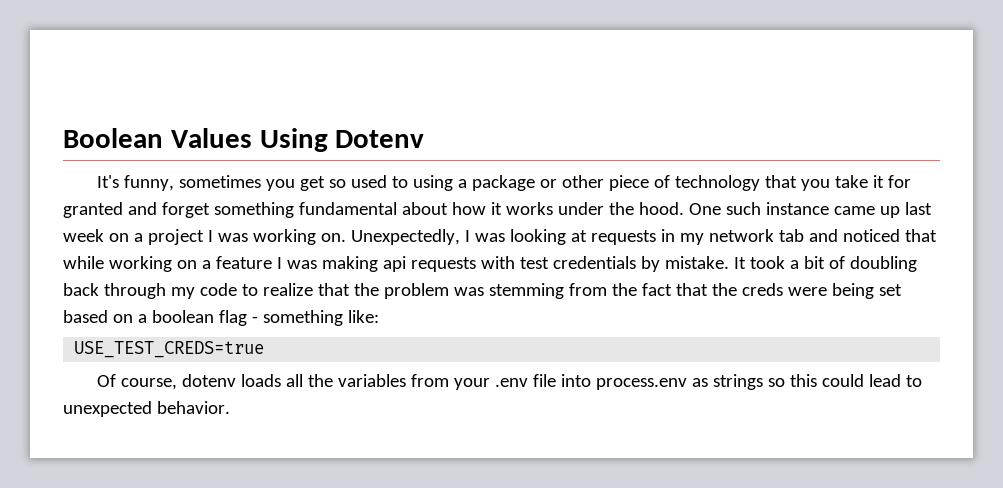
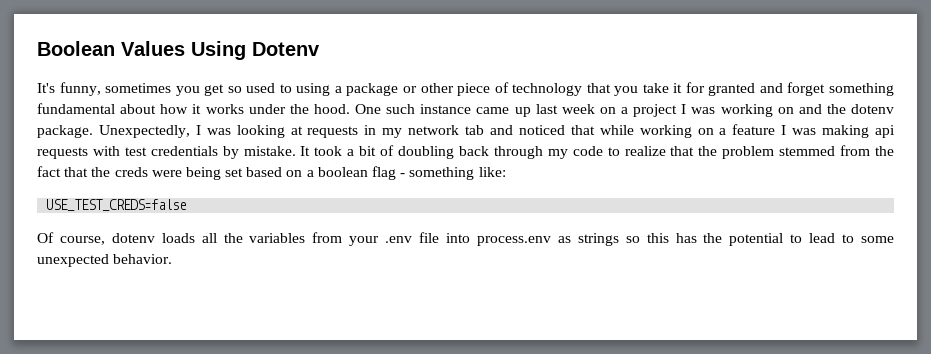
- One such instance came up last week on a project I was working on.
+ One such instance came up last week on a project I was working on and the dotenv package.
- It took a bit of doubling back through my code to realize that the problem was stemming from the fact that the creds were being set based on a boolean flag - something like:
+ It took a bit of doubling back through my code to realize that the problem stemmed from the fact that the creds were being set based on a boolean flag - something like:
- USE_TEST_CREDS=true
+ USE_TEST_CREDS=false
- Of course, dotenv loads all the variables from your .env file into process.env as strings so this could lead to unexpected behavior.
+ Of course, dotenv loads all the variables from your .env file into process.env as strings so this has the potential to lead to some unexpected behavior.

